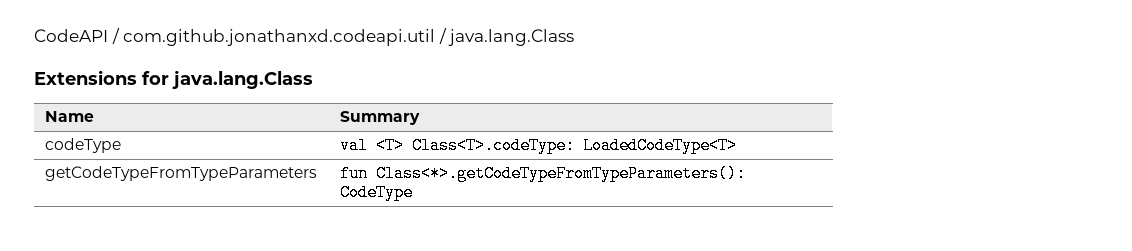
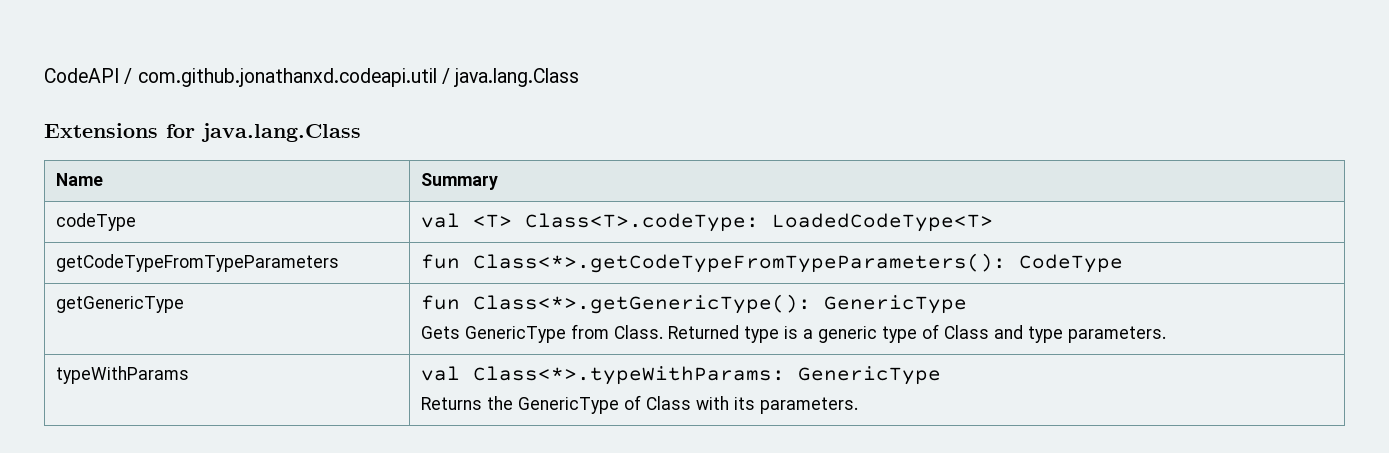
+ getGenericType | fun Class<*>.getGenericType(): GenericType
+ Gets GenericType from Class. Returned type is a generic type of Class and type parameters.
+ typeWithParams | val Class<*>.typeWithParams: GenericType
+ Returns the GenericType of Class with its parameters.

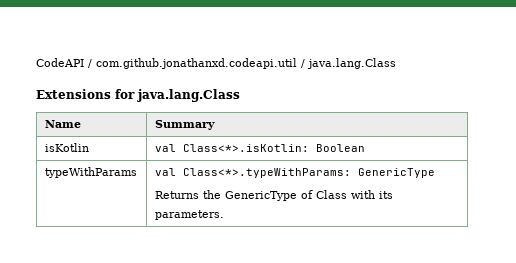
- codeType | val <T> Class<T>.codeType: LoadedCodeType<T>
- getCodeTypeFromTypeParameters | fun Class<*>.getCodeTypeFromTypeParameters(): CodeType
- getGenericType | fun Class<*>.getGenericType(): GenericType
- Gets GenericType from Class. Returned type is a generic type of Class and type parameters.
+ isKotlin | val Class<*>.isKotlin: Boolean

